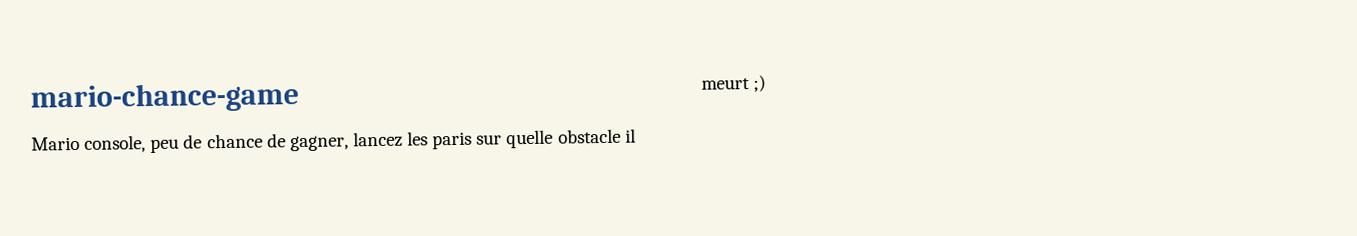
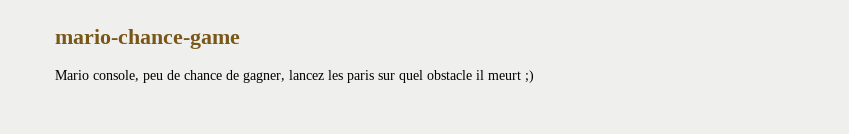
- Mario console, peu de chance de gagner, lancez les paris sur quelle obstacle il meurt ;)
+ Mario console, peu de chance de gagner, lancez les paris sur quel obstacle il meurt ;)

